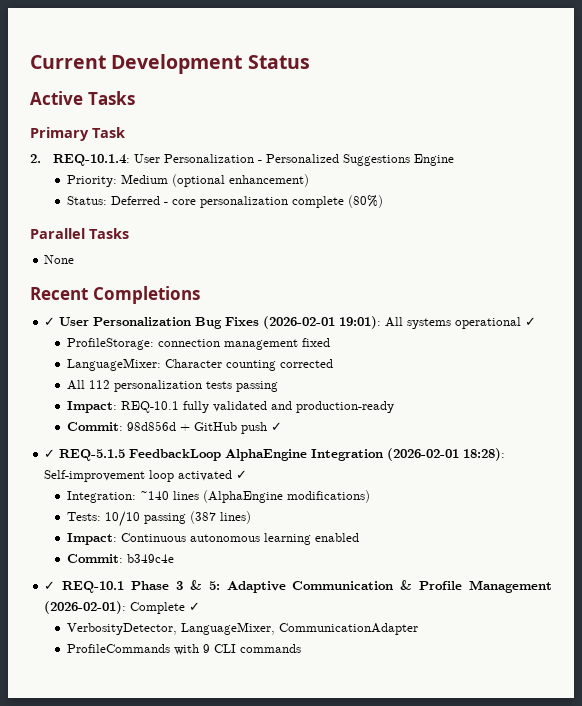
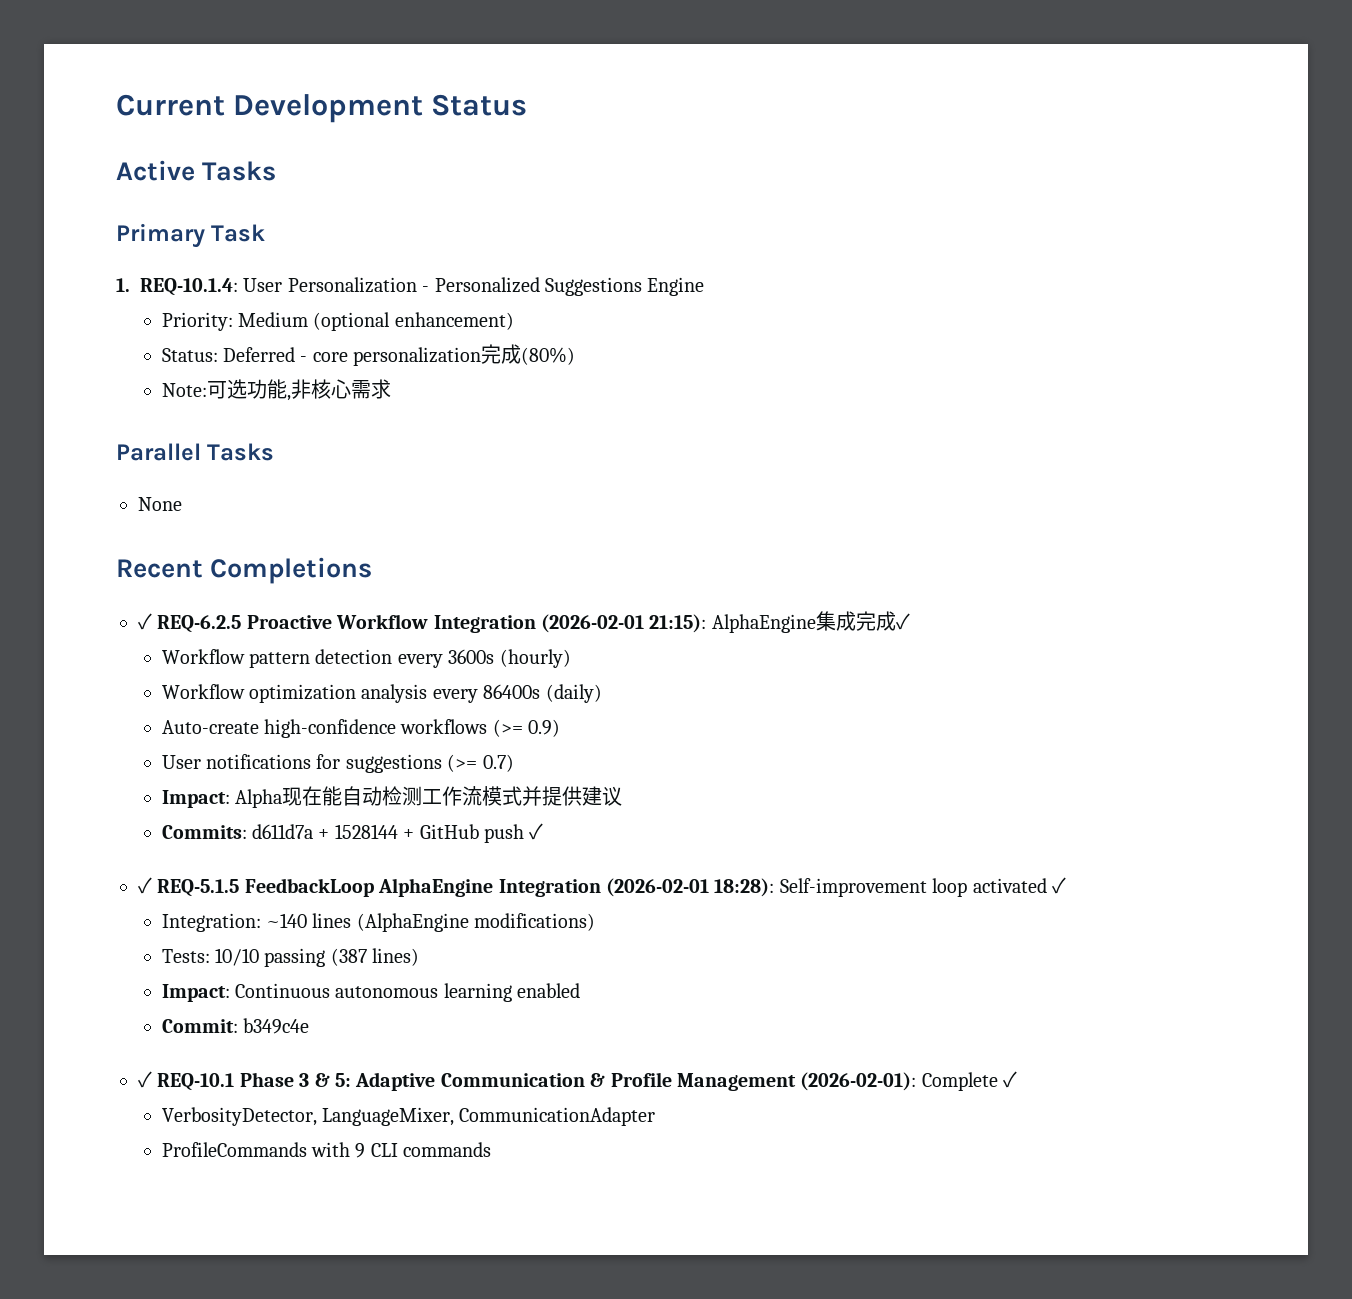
- 2. REQ-10.1.4: User Personalization - Personalized Suggestions Engine
+ 1. REQ-10.1.4: User Personalization - Personalized Suggestions Engine
- Status: Deferred - core personalization complete (80%)
+ Status: Deferred - core personalization完成(80%)
+ Note:可选功能,非核心需求
- ✓ User Personalization Bug Fixes (2026-02-01 19:01): All systems operational ✓
- ProfileStorage: connection management fixed
- LanguageMixer: Character counting corrected
- All 112 personalization tests passing
- Impact: REQ-10.1 fully validated and production-ready
- Commit: 98d856d + GitHub push ✓
+ ✓ REQ-6.2.5 Proactive Workflow Integration (2026-02-01 21:15): AlphaEngine集成完成✓
+ Workflow pattern detection every 3600s (hourly)
+ Workflow optimization analysis every 86400s (daily)
+ Auto-create high-confidence workflows (>= 0.9)
+ User notifications for suggestions (>= 0.7)
+ Impact: Alpha现在能自动检测工作流模式并提供建议
+ Commits: d611d7a + 1528144 + GitHub push ✓

